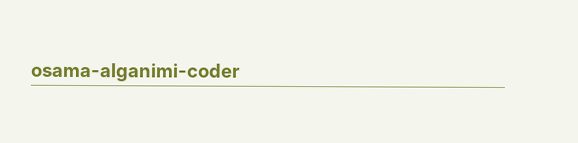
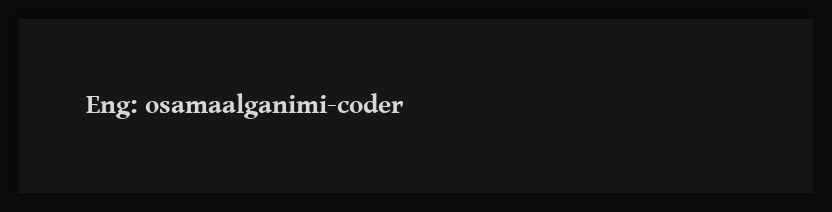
- osama-alganimi-coder
+ Eng: osamaalganimi-coder

